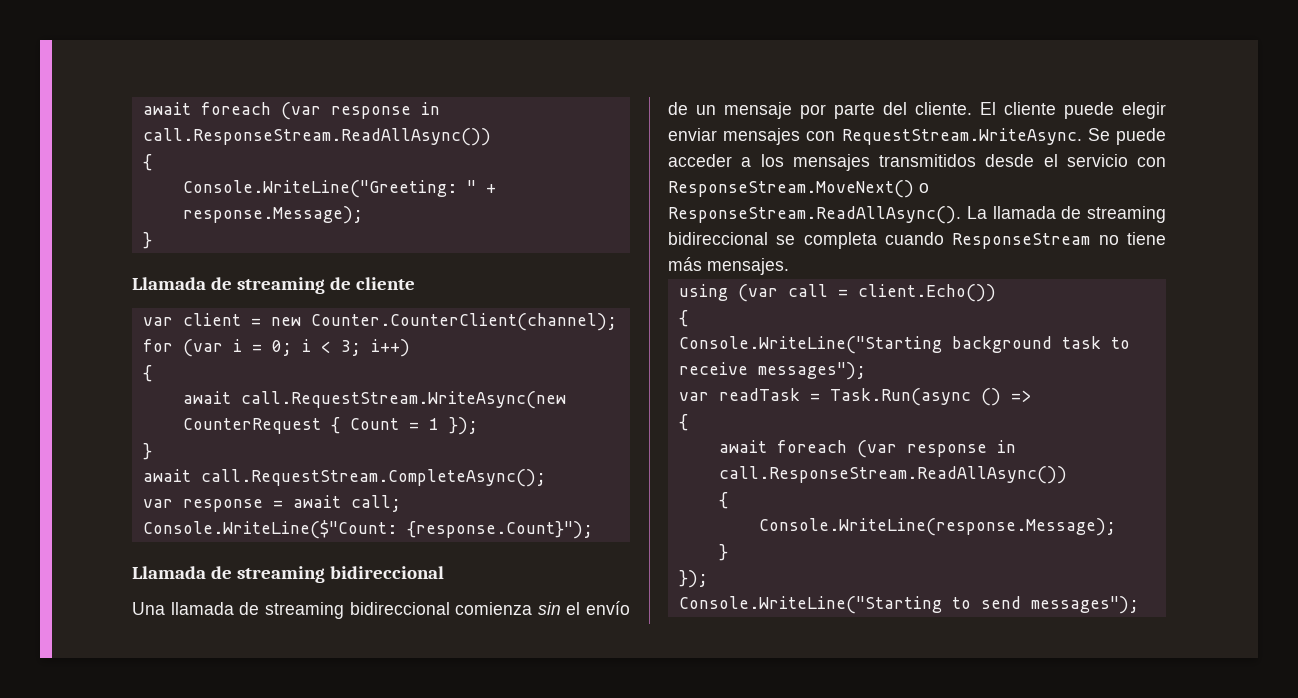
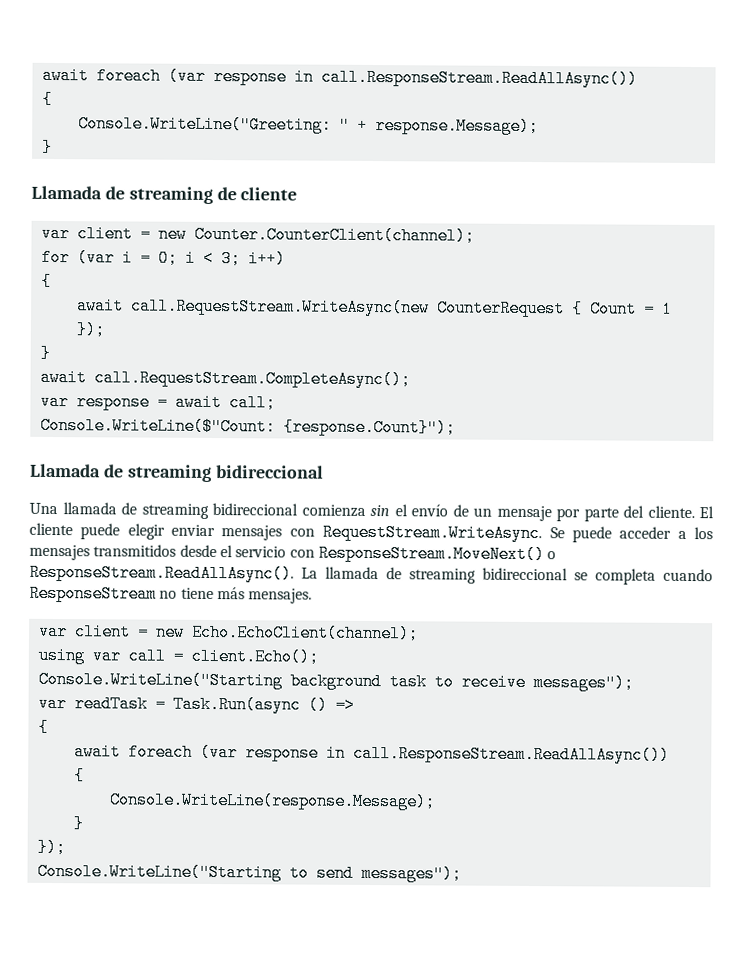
+ var client = new Echo.EchoClient(channel);
- using (var call = client.Echo())
- {
+ using var call = client.Echo();

